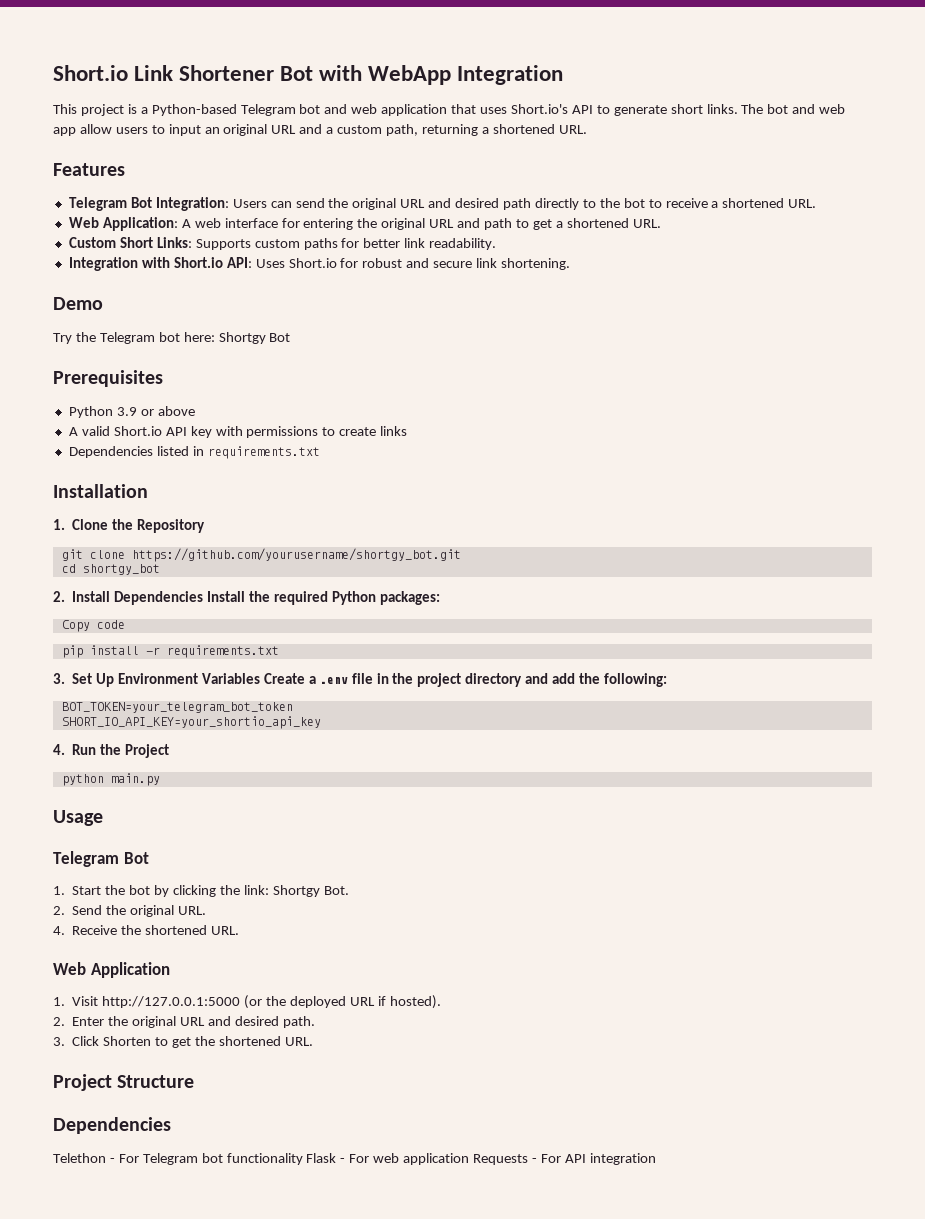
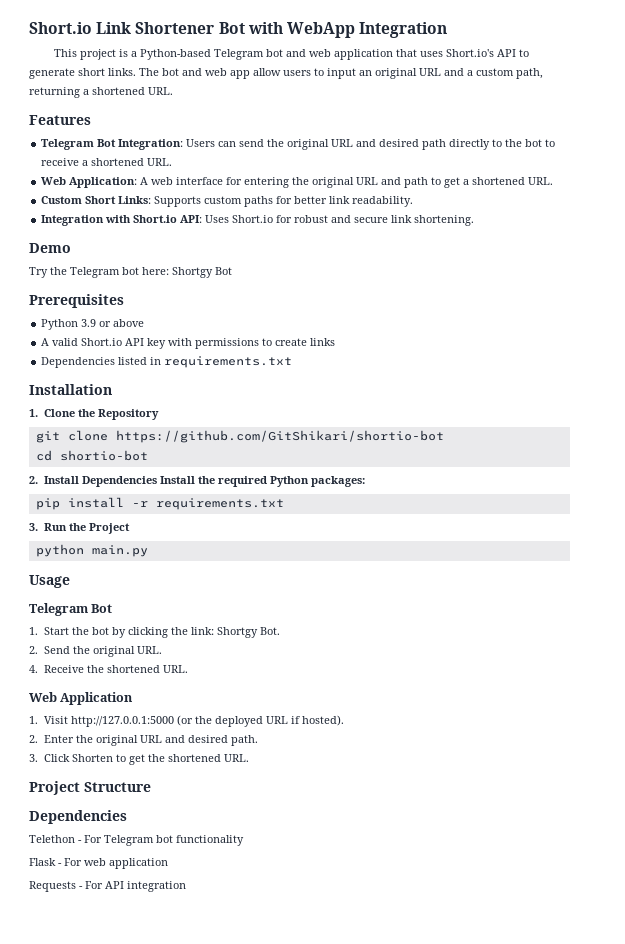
- git clone https://github.com/yourusername/shortgy_bot.git
+ git clone https://github.com/GitShikari/shortio-bot
- cd shortgy_bot
+ cd shortio-bot
- Copy code
- 3. Set Up Environment Variables Create a .env file in the project directory and add the following:
- BOT_TOKEN=your_telegram_bot_token
- SHORT_IO_API_KEY=your_shortio_api_key
- 4. Run the Project
+ 3. Run the Project
- Telethon - For Telegram bot functionality Flask - For web application Requests - For API integration
+ Telethon - For Telegram bot functionality
+ Flask - For web application
+ Requests - For API integration

